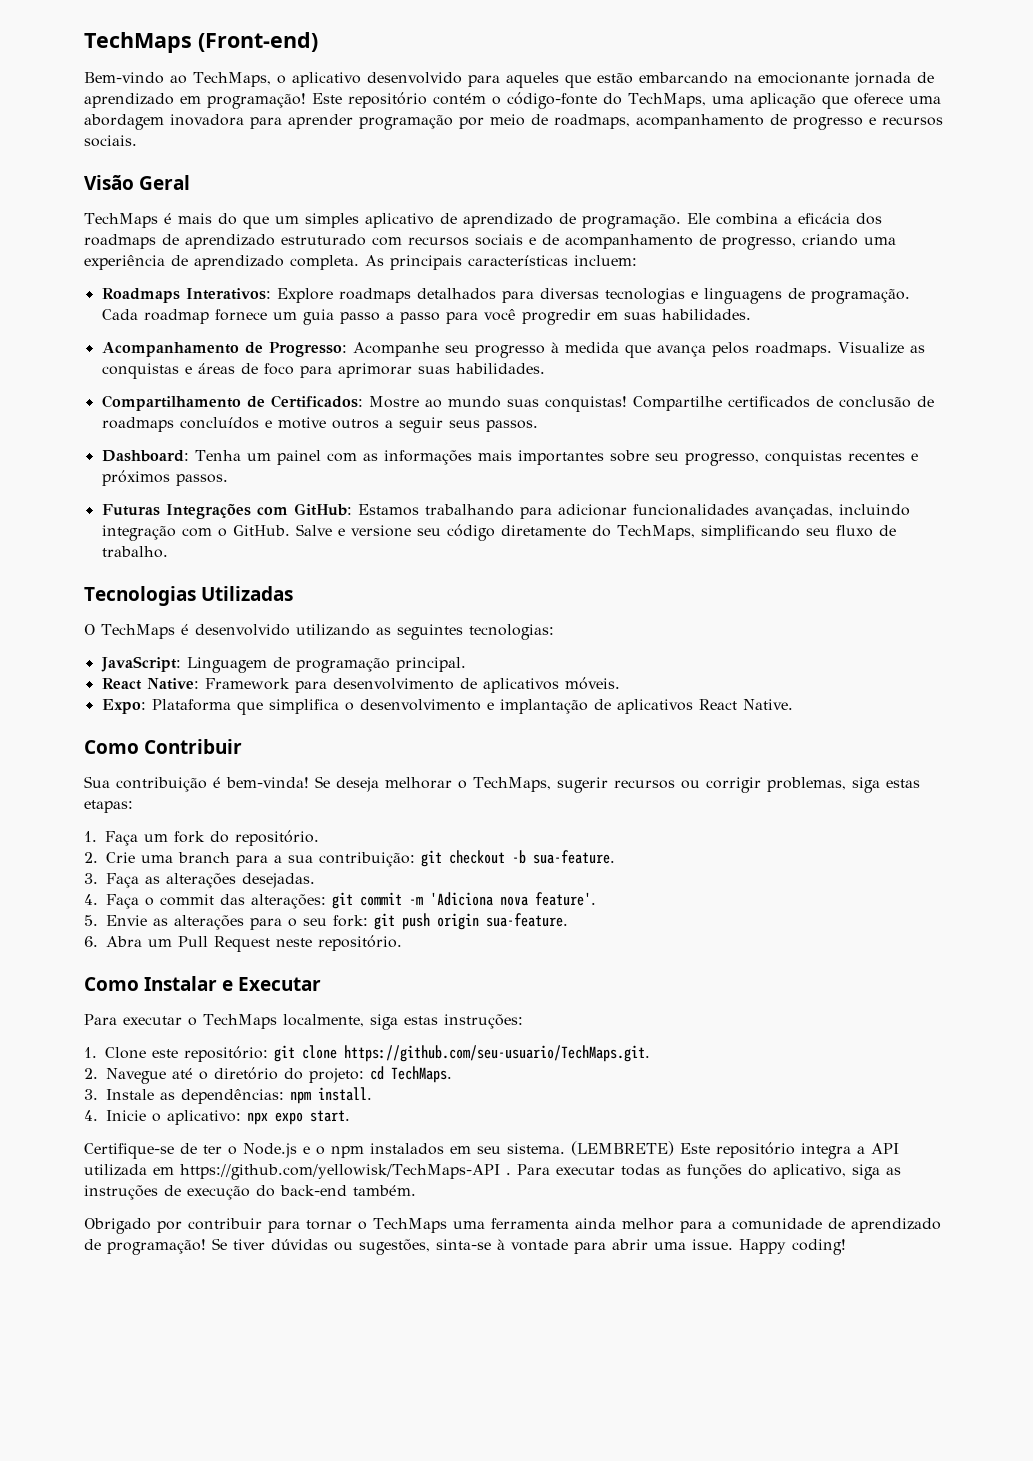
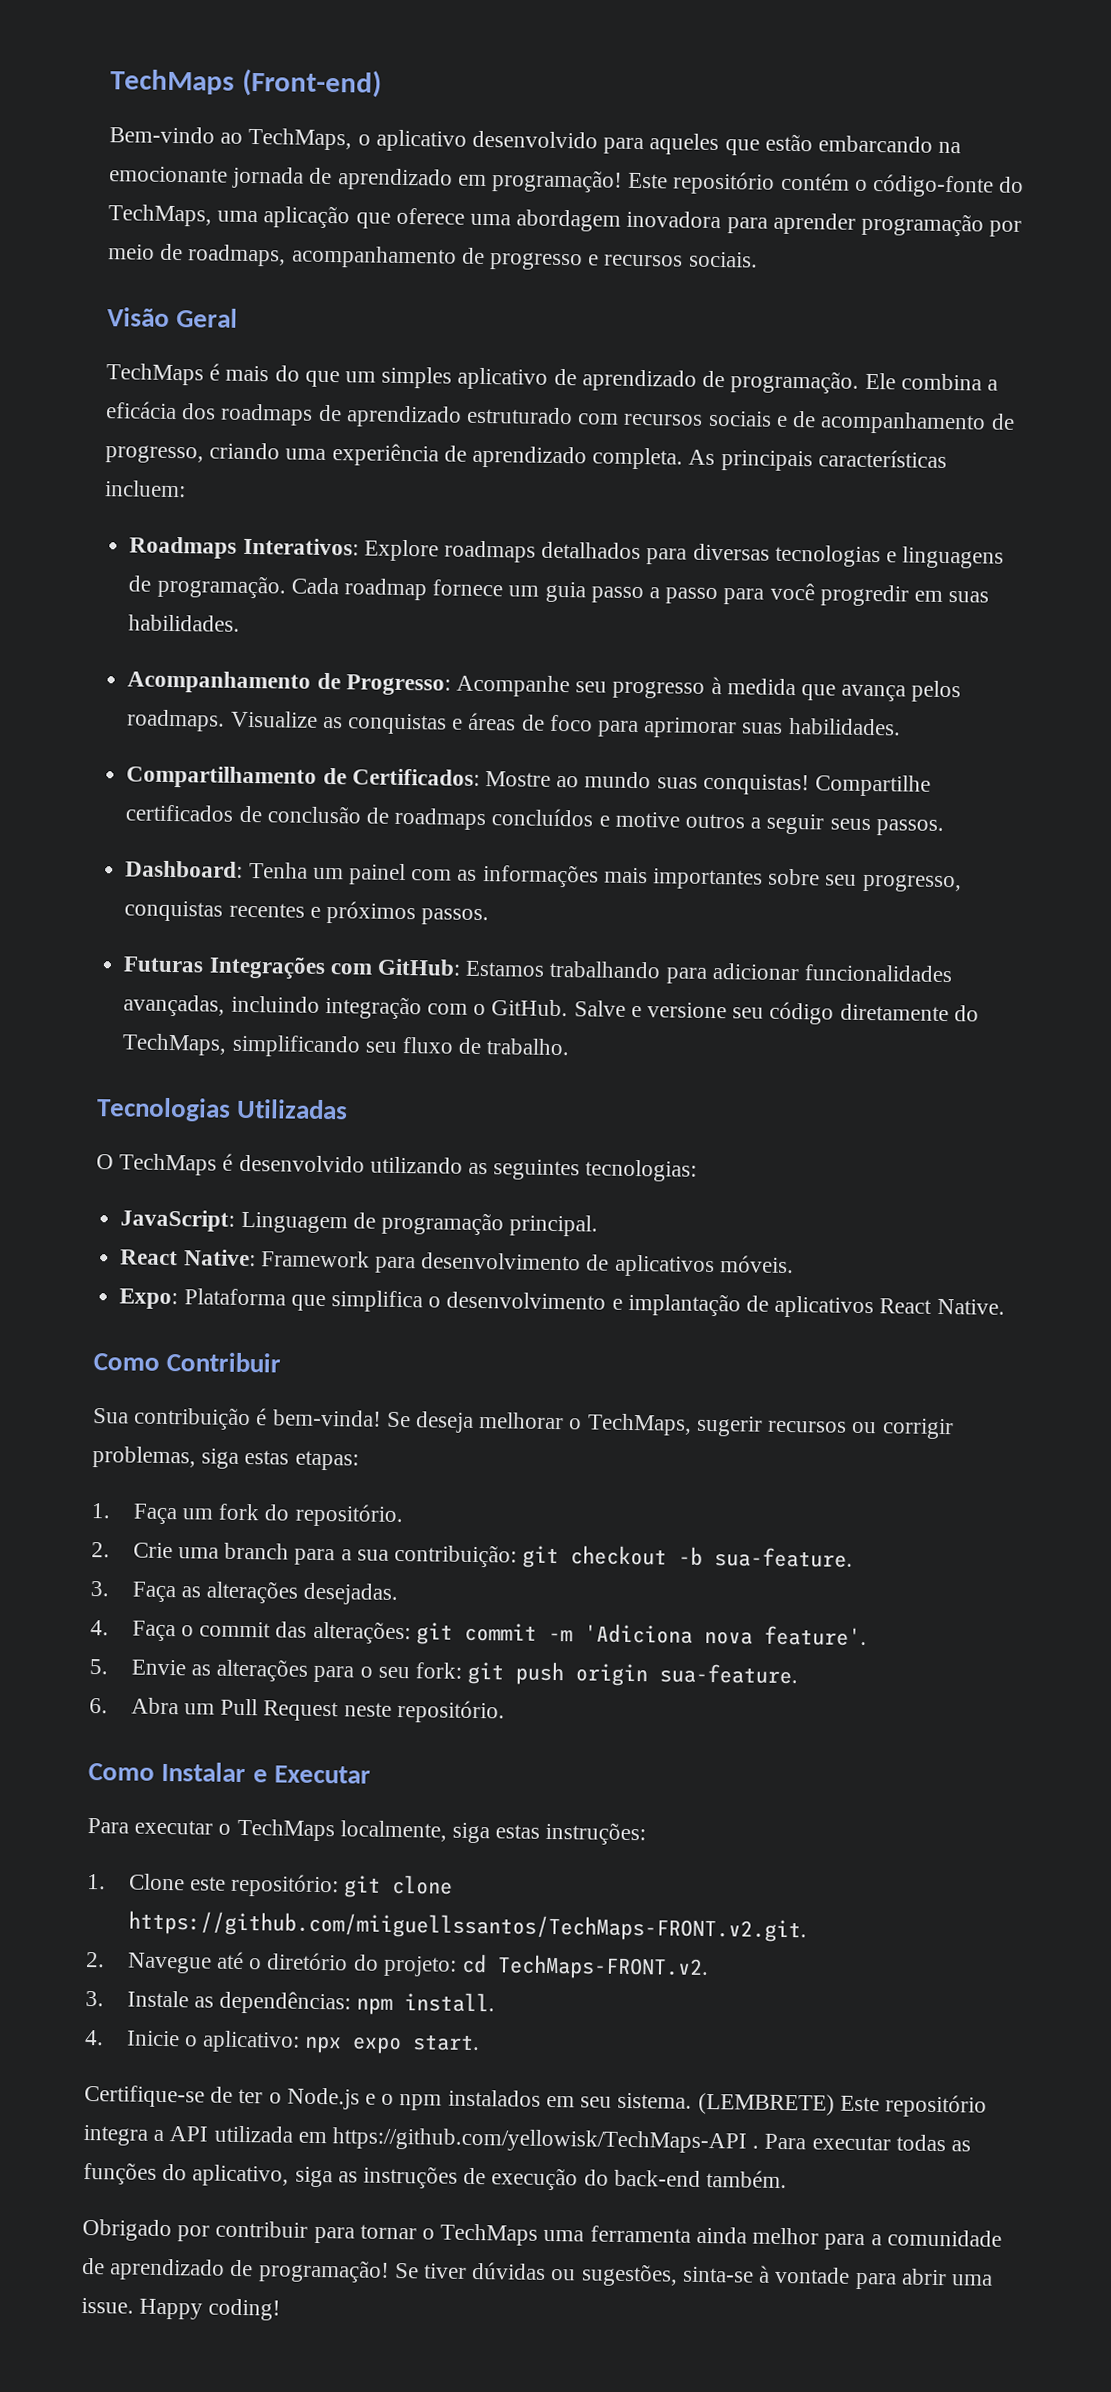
- 1. Clone este repositório: git clone https://github.com/seu-usuario/TechMaps.git.
+ 1. Clone este repositório: git clone https://github.com/miiguellssantos/TechMaps-FRONT.v2.git.
- 2. Navegue até o diretório do projeto: cd TechMaps.
+ 2. Navegue até o diretório do projeto: cd TechMaps-FRONT.v2.

